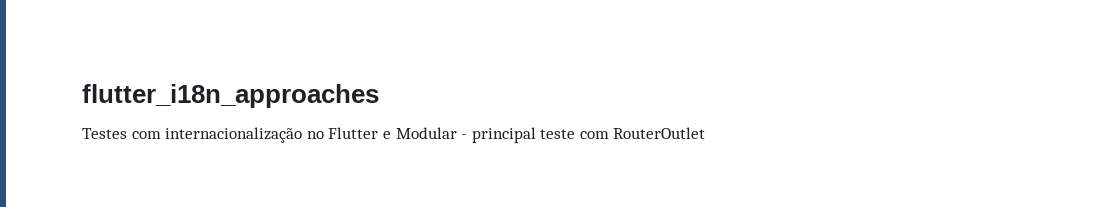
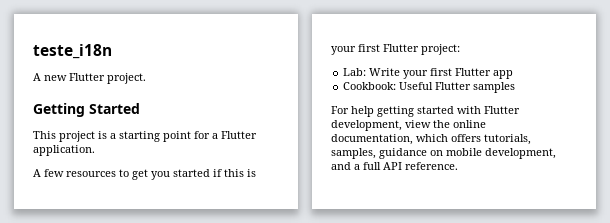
- flutter_i18n_approaches
- Testes com internacionalização no Flutter e Modular - principal teste com RouterOutlet
+ teste_i18n
+ A new Flutter project.
+ Getting Started
+ This project is a starting point for a Flutter application.
+ A few resources to get you started if this is your first Flutter project:
+ Lab: Write your first Flutter app
+ Cookbook: Useful Flutter samples
+ For help getting started with Flutter development, view the online documentation, which offers tutorials, samples, guidance on mobile development, and a full API reference.

